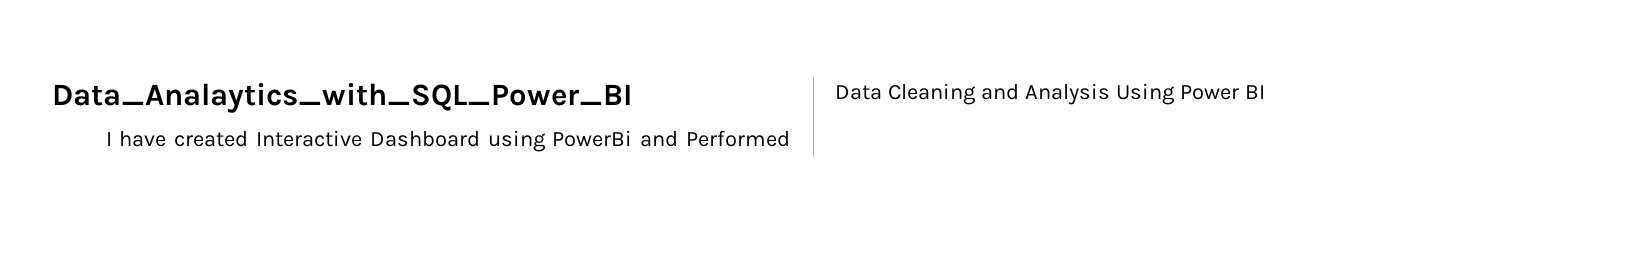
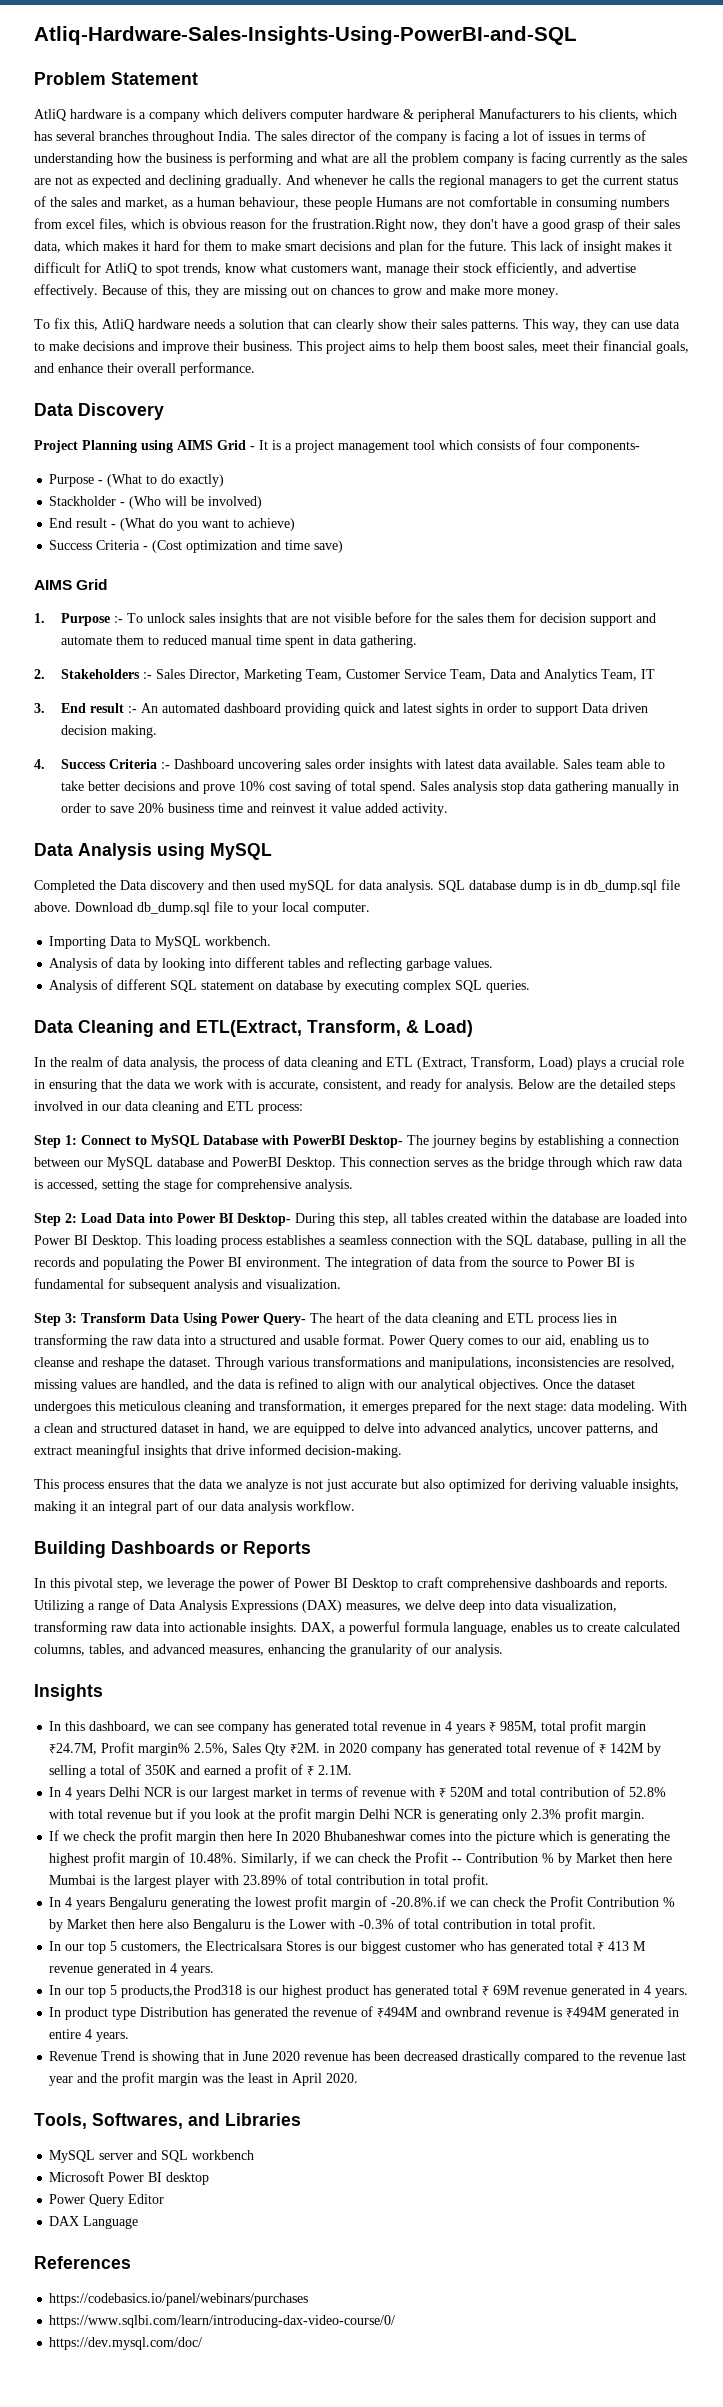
- Data_Analaytics_with_SQL_Power_BI
- I have created Interactive Dashboard using PowerBi and Performed Data Cleaning and Analysis Using Power BI
+ Atliq-Hardware-Sales-Insights-Using-PowerBI-and-SQL
+ Problem Statement
+ AtliQ hardware is a company which delivers computer hardware & peripheral Manufacturers to his clients, which has several branches throughout India. The sales director of the company is facing a lot of issues in terms of understanding how the business is performing and what are all the problem company is facing currently as the sales are not as expected and declining gradually. And whenever he calls the regional managers to get the current status of the sales and market, as a human behaviour, these people Humans are not comfortable in consuming numbers from excel files, which is obvious reason for the frustration.Right now, they don't have a good grasp of their sales data, which makes it hard for them to make smart decisions and plan for the future. This lack of insight makes it difficult for AtliQ to spot trends, know what customers want, manage their stock efficiently, and advertise effectively. Because of this, they are missing out on chances to grow and make more money.
+ To fix this, AtliQ hardware needs a solution that can clearly show their sales patterns. This way, they can use data to make decisions and improve their business. This project aims to help them boost sales, meet their financial goals, and enhance their overall performance.
+ Data Discovery
+ Project Planning using AIMS Grid - It is a project management tool which consists of four components-
+ Purpose - (What to do exactly)
+ Stackholder - (Who will be involved)
+ End result - (What do you want to achieve)
+ Success Criteria - (Cost optimization and time save)
+ AIMS Grid
+ 1. Purpose :- To unlock sales insights that are not visible before for the sales them for decision support and automate them to reduced manual time spent in data gathering.
+ 2. Stakeholders :- Sales Director, Marketing Team, Customer Service Team, Data and Analytics Team, IT
+ 3. End result :- An automated dashboard providing quick and latest sights in order to support Data driven decision making.
+ 4. Success Criteria :- Dashboard uncovering sales order insights with latest data available. Sales team able to take better decisions and prove 10% cost saving of total spend. Sales analysis stop data gathering manually in order to save 20% business time and reinvest it value added activity.
+ Data Analysis using MySQL
+ Completed the Data discovery and then used mySQL for data analysis. SQL database dump is in db_dump.sql file above. Download db_dump.sql file to your local computer.
+ Importing Data to MySQL workbench.
+ Analysis of data by looking into different tables and reflecting garbage values.
+ Analysis of different SQL statement on database by executing complex SQL queries.
+ Data Cleaning and ETL(Extract, Transform, & Load)
+ In the realm of data analysis, the process of data cleaning and ETL (Extract, Transform, Load) plays a crucial role in ensuring that the data we work with is accurate, consistent, and ready for analysis. Below are the detailed steps involved in our data cleaning and ETL process:
+ Step 1: Connect to MySQL Database with PowerBI Desktop- The journey begins by establishing a connection between our MySQL database and PowerBI Desktop. This connection serves as the bridge through which raw data is accessed, setting the stage for comprehensive analysis.
+ Step 2: Load Data into Power BI Desktop- During this step, all tables created within the database are loaded into Power BI Desktop. This loading process establishes a seamless connection with the SQL database, pulling in all the records and populating the Power BI environment. The integration of data from the source to Power BI is fundamental for subsequent analysis and visualization.
+ Step 3: Transform Data Using Power Query- The heart of the data cleaning and ETL process lies in transforming the raw data into a structured and usable format. Power Query comes to our aid, enabling us to cleanse and reshape the dataset. Through various transformations and manipulations, inconsistencies are resolved, missing values are handled, and the data is refined to align with our analytical objectives. Once the dataset undergoes this meticulous cleaning and transformation, it emerges prepared for the next stage: data modeling. With a clean and structured dataset in hand, we are equipped to delve into advanced analytics, uncover patterns, and extract meaningful insights that drive informed decision-making.
+ This process ensures that the data we analyze is not just accurate but also optimized for deriving valuable insights, making it an integral part of our data analysis workflow.
+ Building Dashboards or Reports
+ In this pivotal step, we leverage the power of Power BI Desktop to craft comprehensive dashboards and reports. Utilizing a range of Data Analysis Expressions (DAX) measures, we delve deep into data visualization, transforming raw data into actionable insights. DAX, a powerful formula language, enables us to create calculated columns, tables, and advanced measures, enhancing the granularity of our analysis.
+ Insights
+ In this dashboard, we can see company has generated total revenue in 4 years ₹ 985M, total profit margin ₹24.7M, Profit margin% 2.5%, Sales Qty ₹2M. in 2020 company has generated total revenue of ₹ 142M by selling a total of 350K and earned a profit of ₹ 2.1M.
+ In 4 years Delhi NCR is our largest market in terms of revenue with ₹ 520M and total contribution of 52.8% with total revenue but if you look at the profit margin Delhi NCR is generating only 2.3% profit margin.
+ If we check the profit margin then here In 2020 Bhubaneshwar comes into the picture which is generating the highest profit margin of 10.48%. Similarly, if we can check the Profit -- Contribution % by Market then here Mumbai is the largest player with 23.89% of total contribution in total profit.
+ In 4 years Bengaluru generating the lowest profit margin of -20.8%.if we can check the Profit Contribution % by Market then here also Bengaluru is the Lower with -0.3% of total contribution in total profit.
+ In our top 5 customers, the Electricalsara Stores is our biggest customer who has generated total ₹ 413 M revenue generated in 4 years.
+ In our top 5 products,the Prod318 is our highest product has generated total ₹ 69M revenue generated in 4 years.
+ In product type Distribution has generated the revenue of ₹494M and ownbrand revenue is ₹494M generated in entire 4 years.
+ Revenue Trend is showing that in June 2020 revenue has been decreased drastically compared to the revenue last year and the profit margin was the least in April 2020.
+ Tools, Softwares, and Libraries
+ MySQL server and SQL workbench
+ Microsoft Power BI desktop
+ Power Query Editor
+ DAX Language
+ References
+ https://codebasics.io/panel/webinars/purchases
+ https://www.sqlbi.com/learn/introducing-dax-video-course/0/
+ https://dev.mysql.com/doc/

